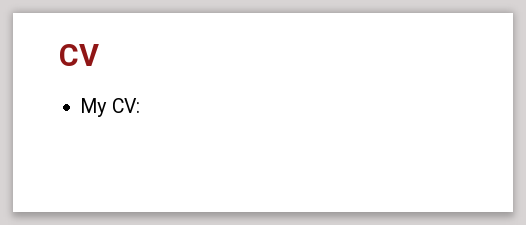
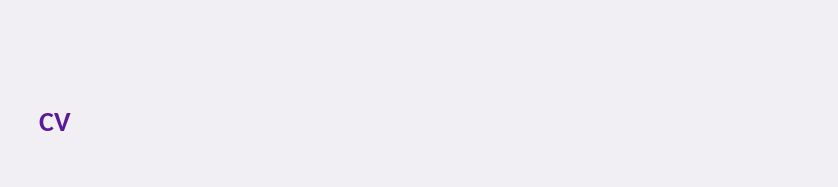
- My CV:

